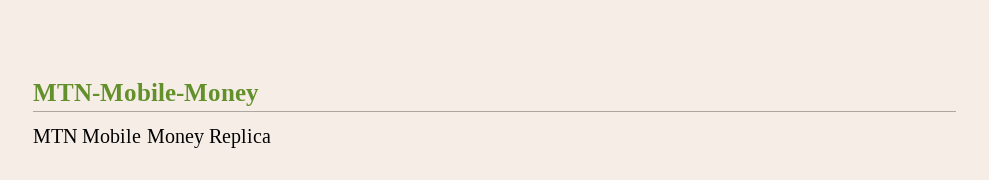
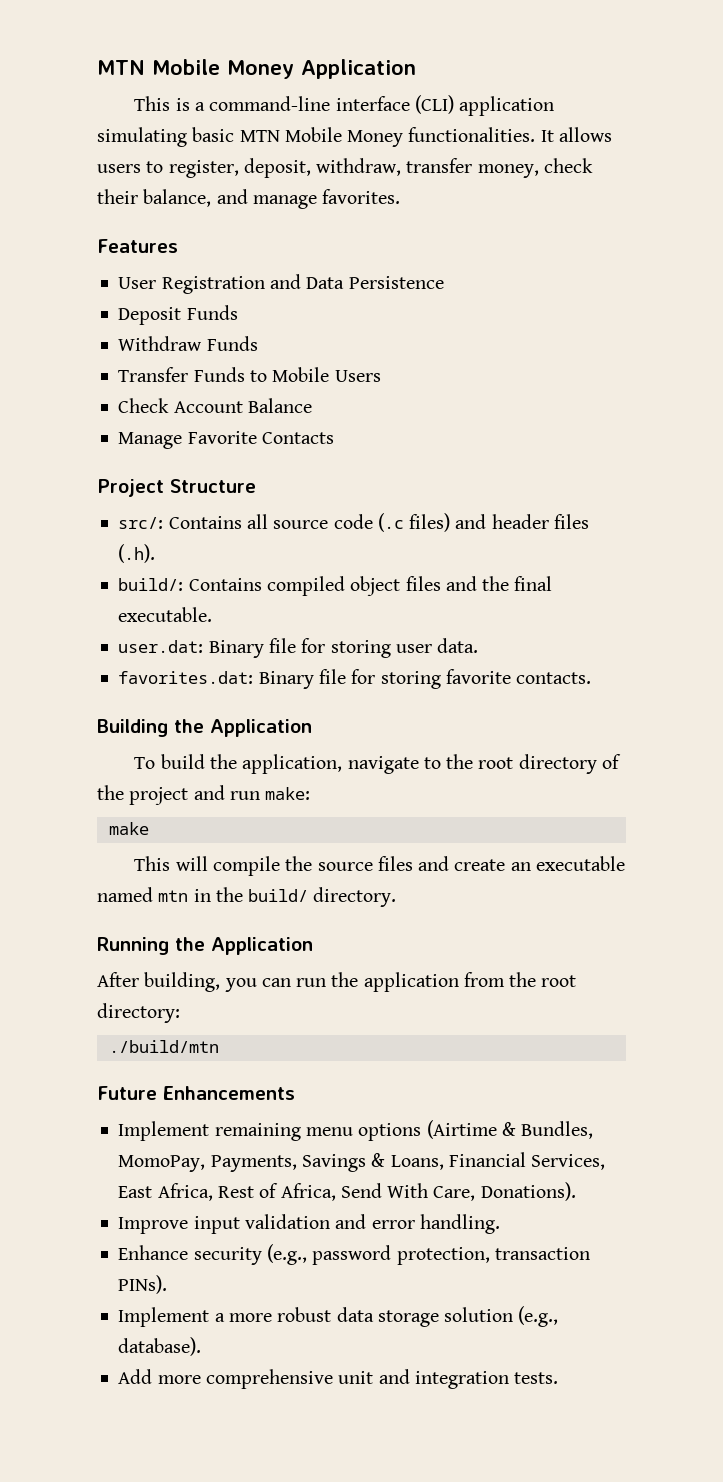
- MTN-Mobile-Money
- MTN Mobile Money Replica
+ MTN Mobile Money Application
+ This is a command-line interface (CLI) application simulating basic MTN Mobile Money functionalities. It allows users to register, deposit, withdraw, transfer money, check their balance, and manage favorites.
+ Features
+ User Registration and Data Persistence
+ Deposit Funds
+ Withdraw Funds
+ Transfer Funds to Mobile Users
+ Check Account Balance
+ Manage Favorite Contacts
+ Project Structure
+ src/: Contains all source code (.c files) and header files (.h).
+ build/: Contains compiled object files and the final executable.
+ user.dat: Binary file for storing user data.
+ favorites.dat: Binary file for storing favorite contacts.
+ Building the Application
+ To build the application, navigate to the root directory of the project and run make:
+ make
+ This will compile the source files and create an executable named mtn in the build/ directory.
+ Running the Application
+ After building, you can run the application from the root directory:
+ ./build/mtn
+ Future Enhancements
+ Implement remaining menu options (Airtime & Bundles, MomoPay, Payments, Savings & Loans, Financial Services, East Africa, Rest of Africa, Send With Care, Donations).
+ Improve input validation and error handling.
+ Enhance security (e.g., password protection, transaction PINs).
+ Implement a more robust data storage solution (e.g., database).
+ Add more comprehensive unit and integration tests.

